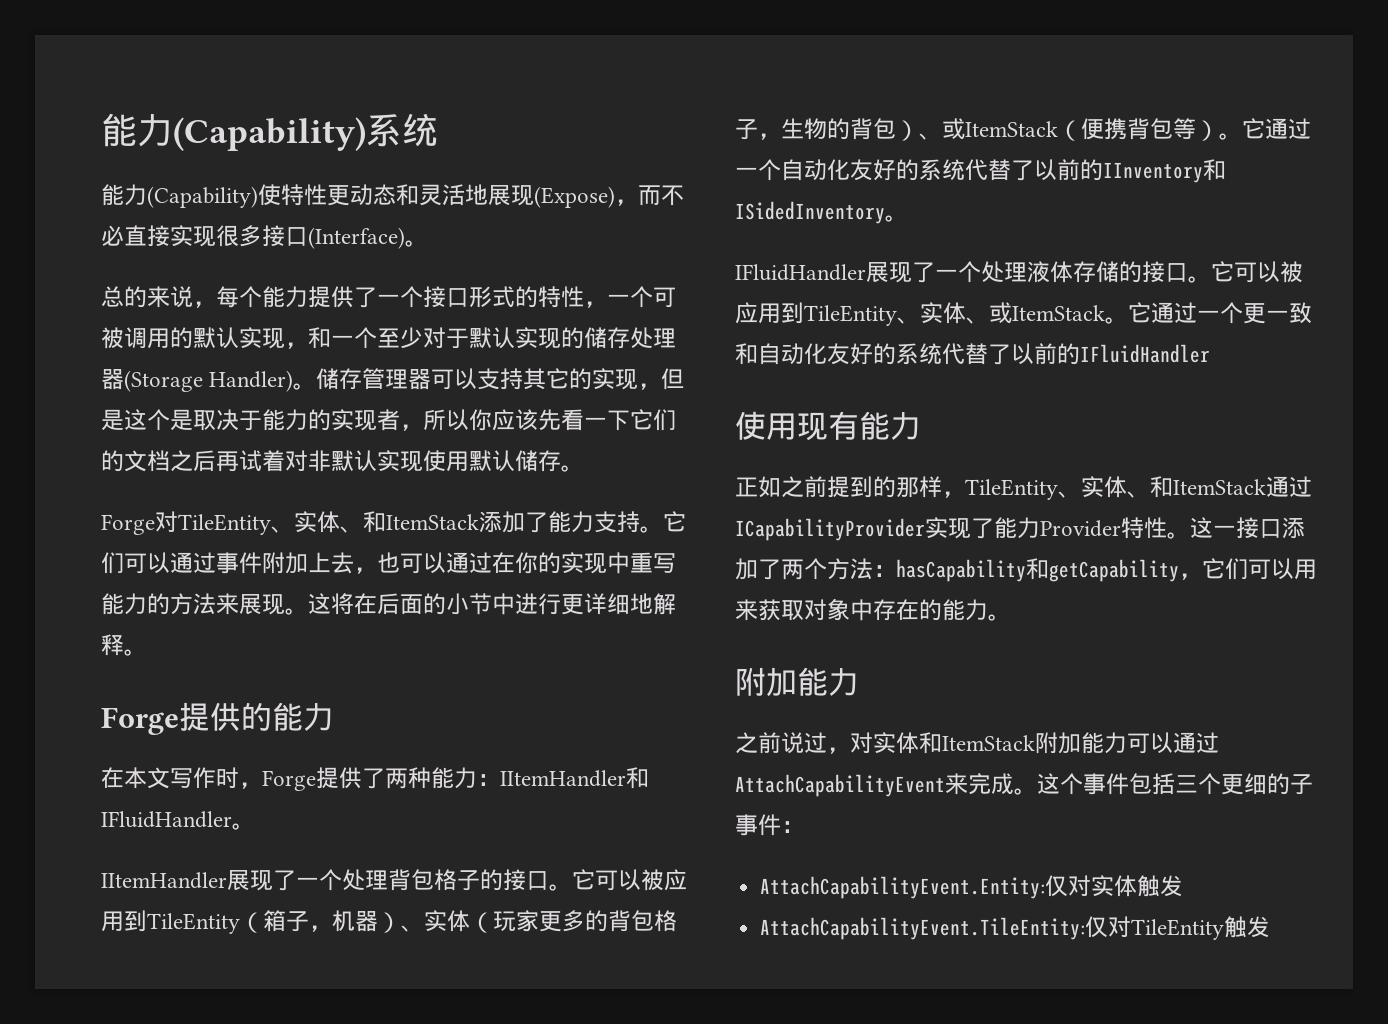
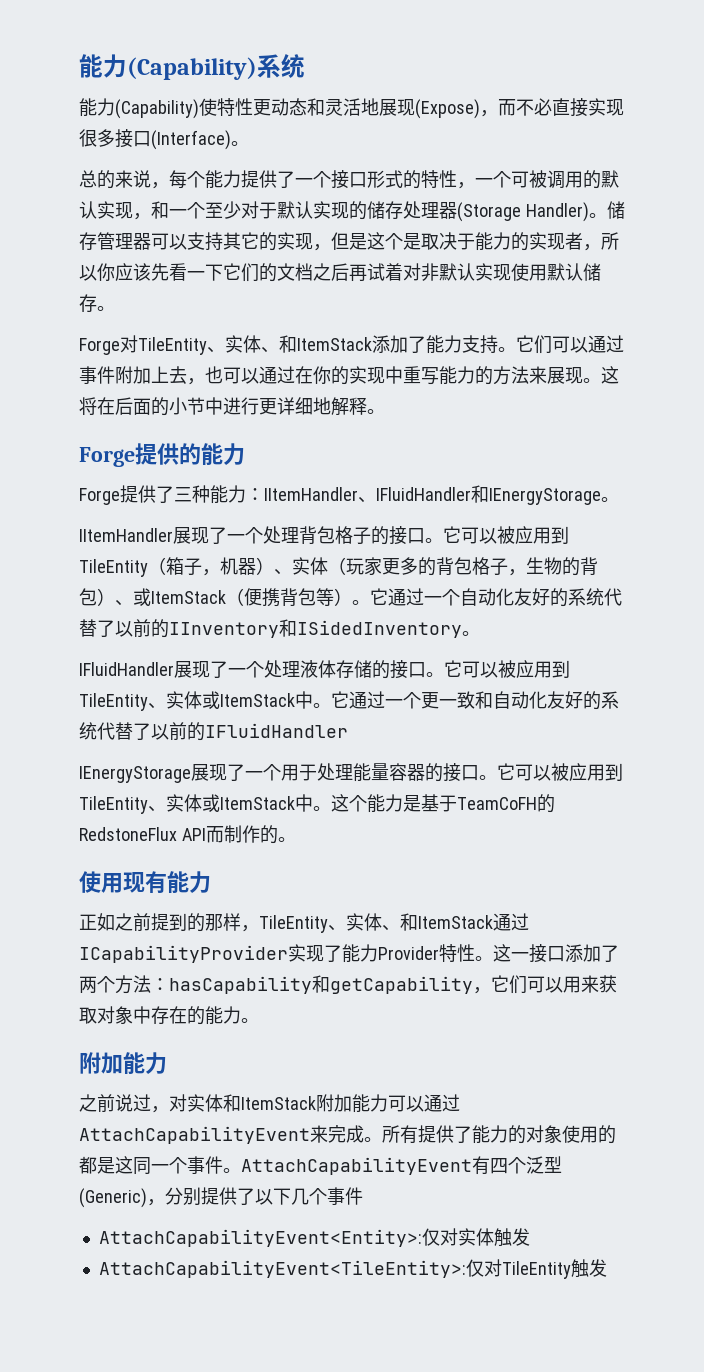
- 在本文写作时，Forge提供了两种能力：IItemHandler和IFluidHandler。
+ Forge提供了三种能力：IItemHandler、IFluidHandler和IEnergyStorage。
- IFluidHandler展现了一个处理液体存储的接口。它可以被应用到TileEntity、实体、或ItemStack。
+ IFluidHandler展现了一个处理液体存储的接口。它可以被应用到TileEntity、实体或ItemStack中。
+ IEnergyStorage展现了一个用于处理能量容器的接口。它可以被应用到TileEntity、实体或ItemStack中。这个能力是基于TeamCoFH的RedstoneFlux API而制作的。
- 这个事件包括三个更细的子事件：
- AttachCapabilityEvent.Entity:仅对实体触发
+ 所有提供了能力的对象使用的都是这同一个事件。AttachCapabilityEvent有四个泛型(Generic)，分别提供了以下几个事件
+ AttachCapabilityEvent<Entity>:仅对实体触发
- AttachCapabilityEvent.TileEntity:仅对TileEntity触发
+ AttachCapabilityEvent<TileEntity>:仅对TileEntity触发

